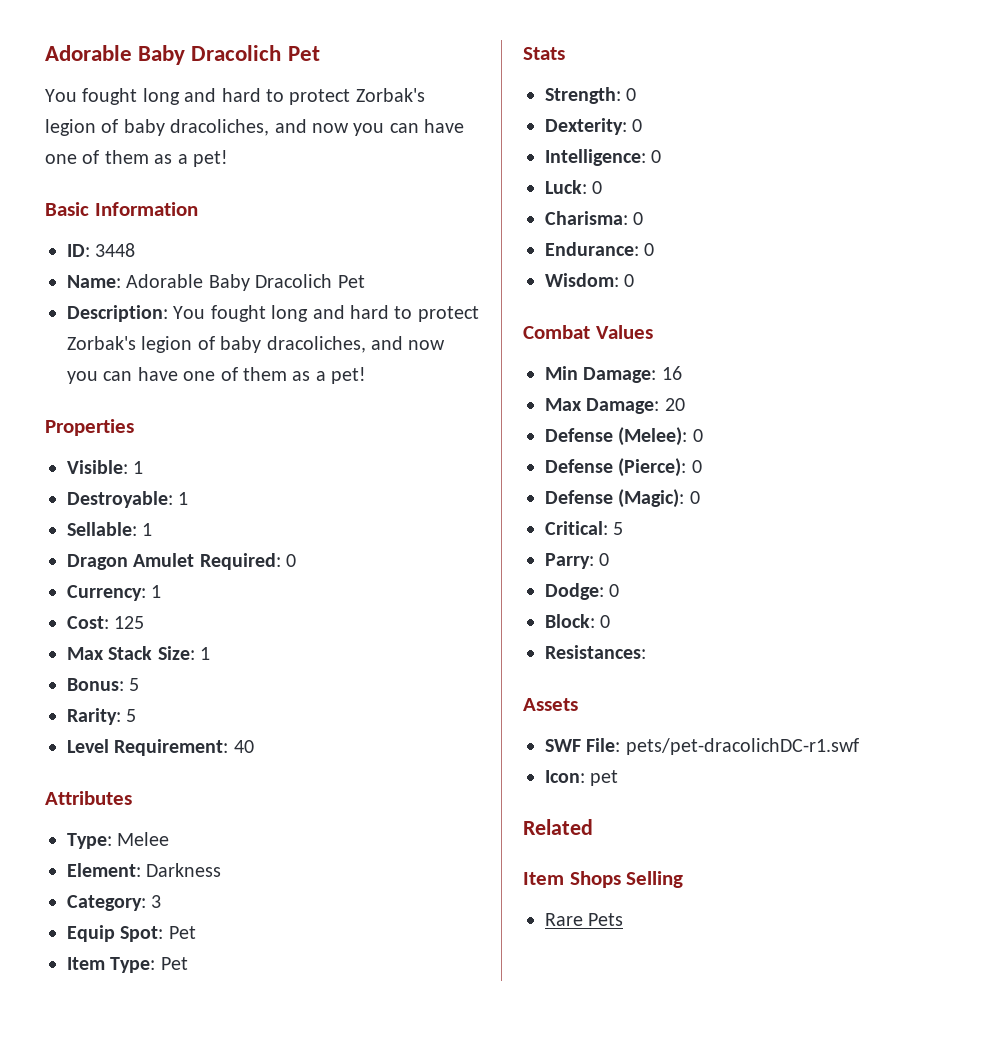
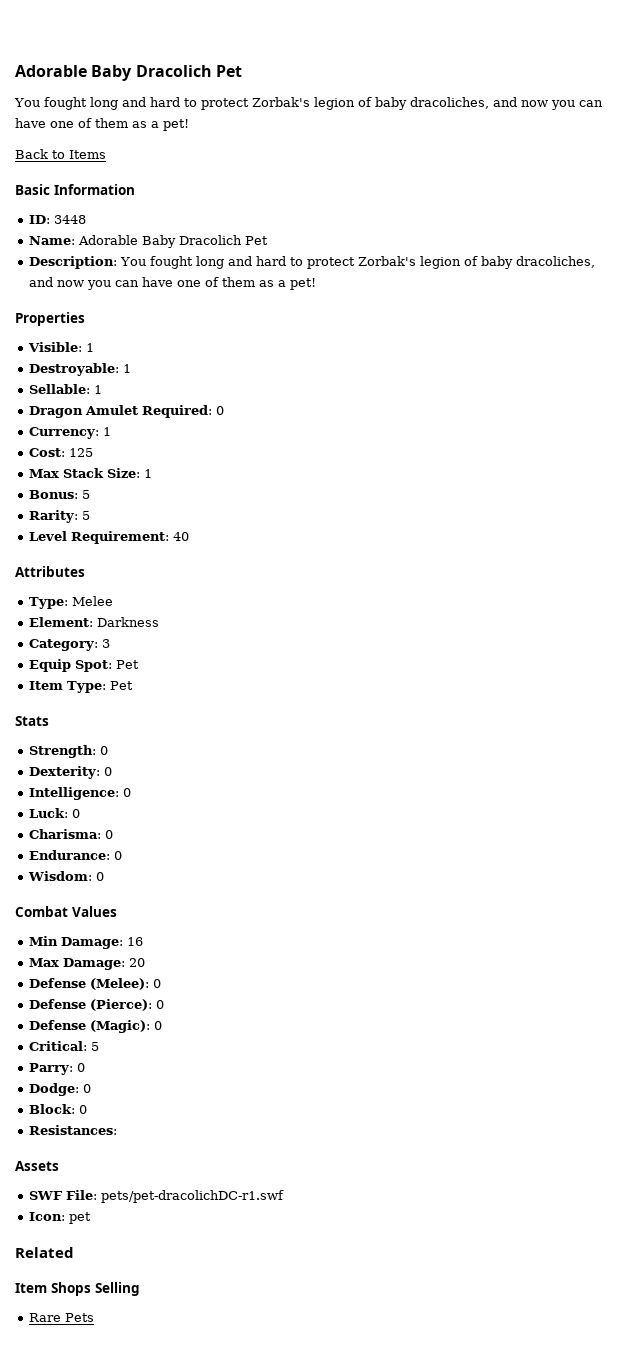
+ Back to Items

